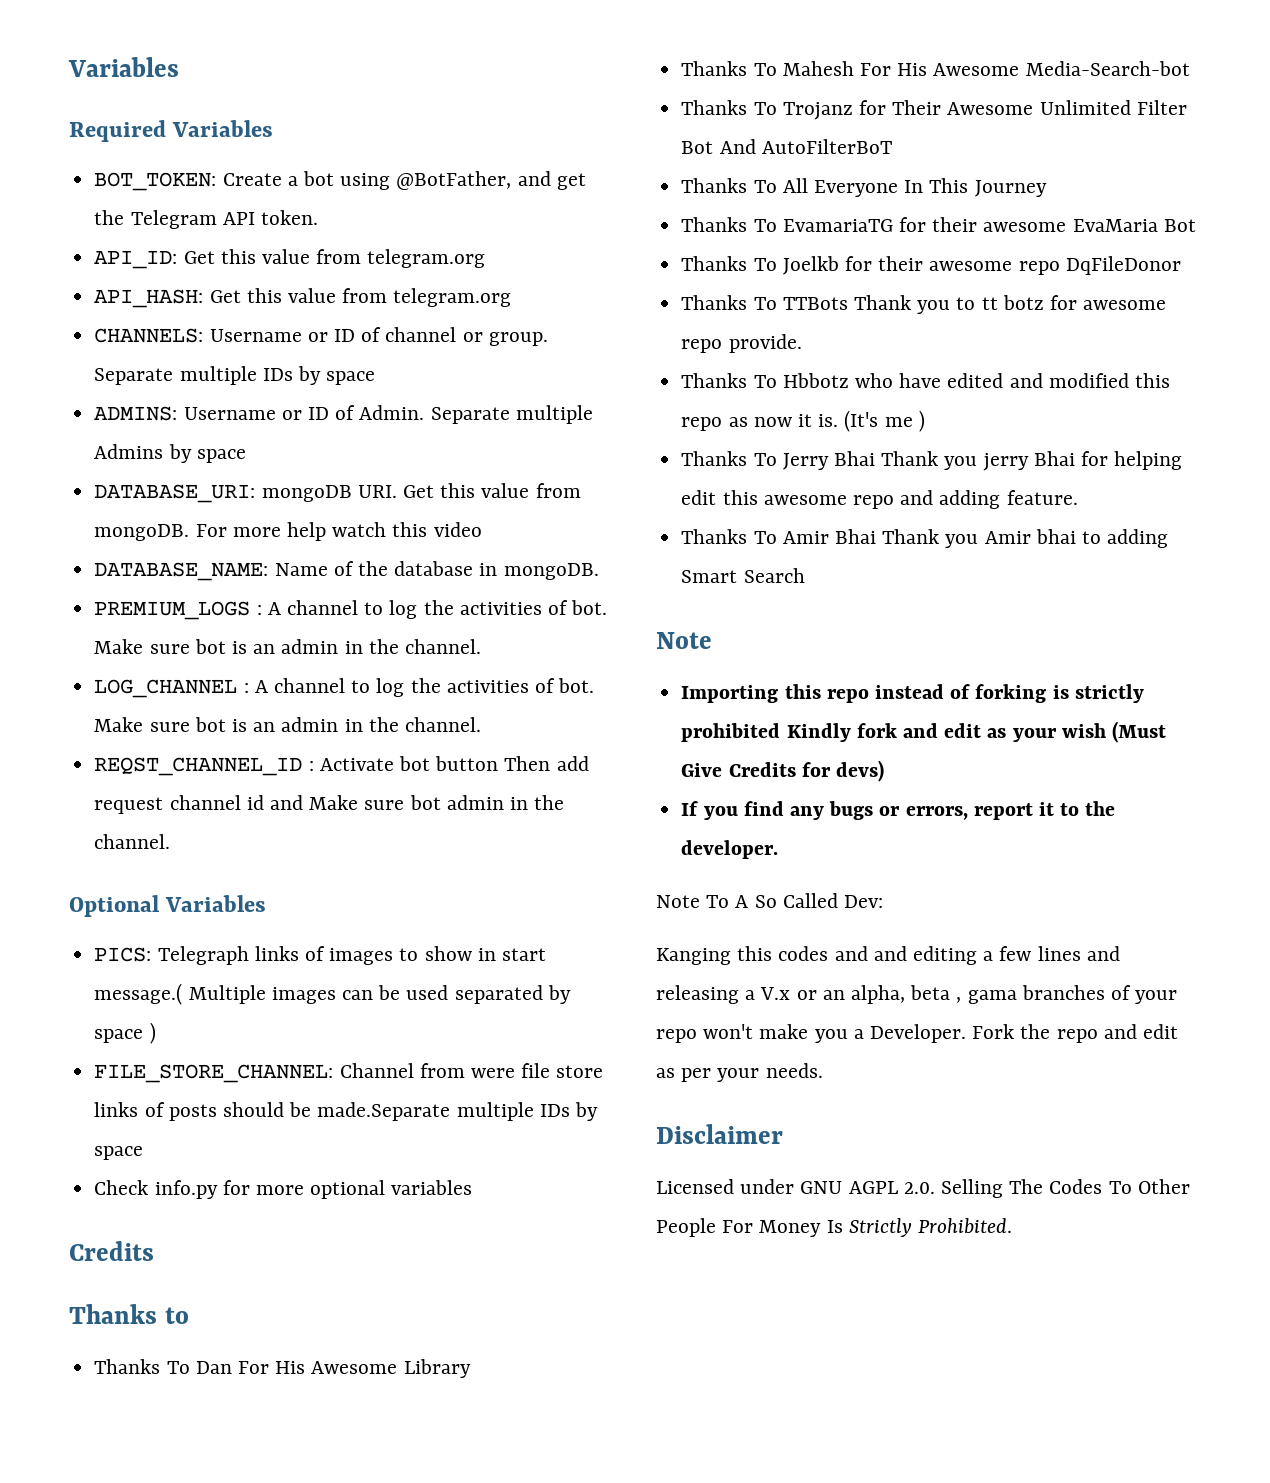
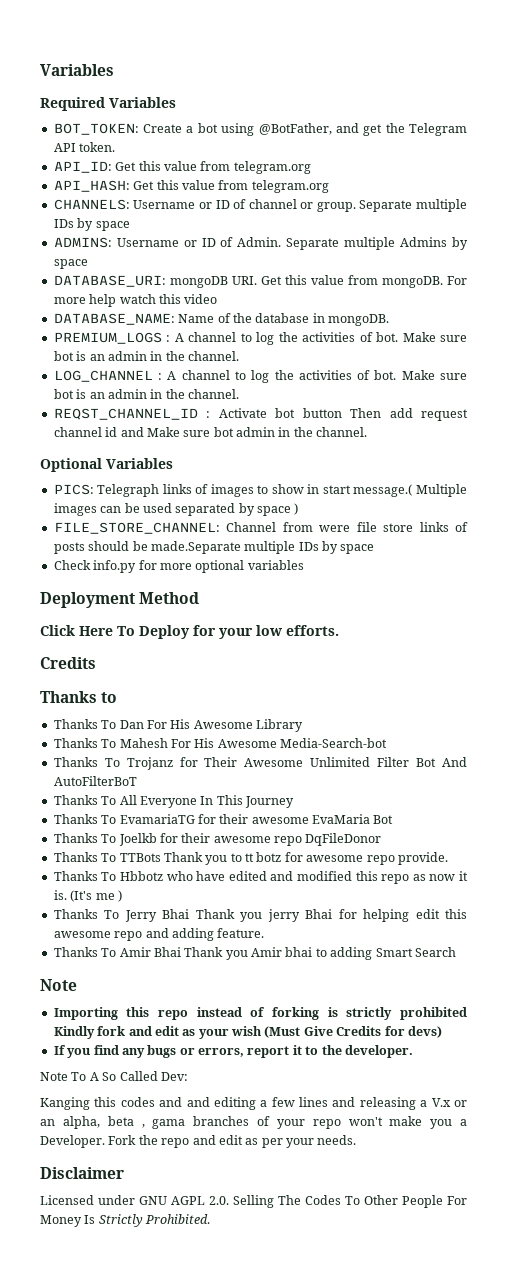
+ Deployment Method
+ Click Here To Deploy for your low efforts.

